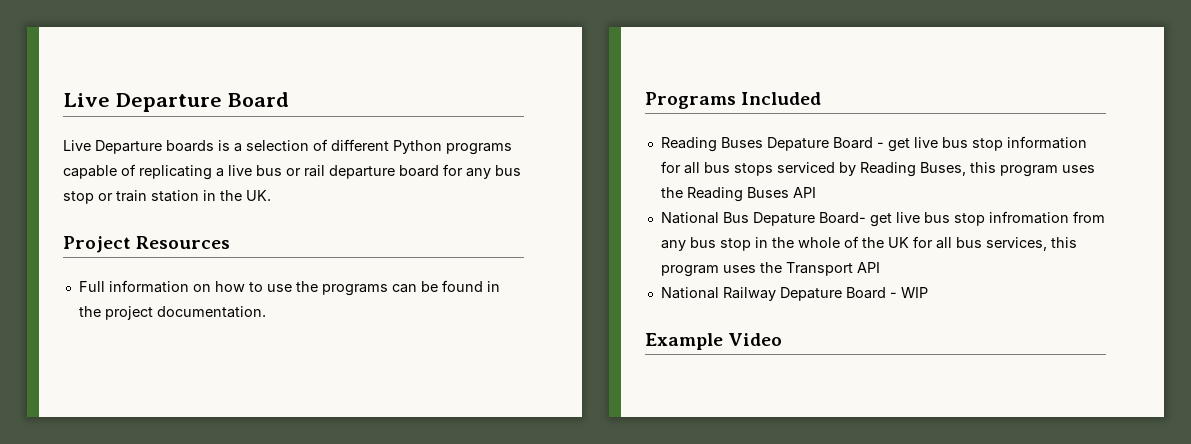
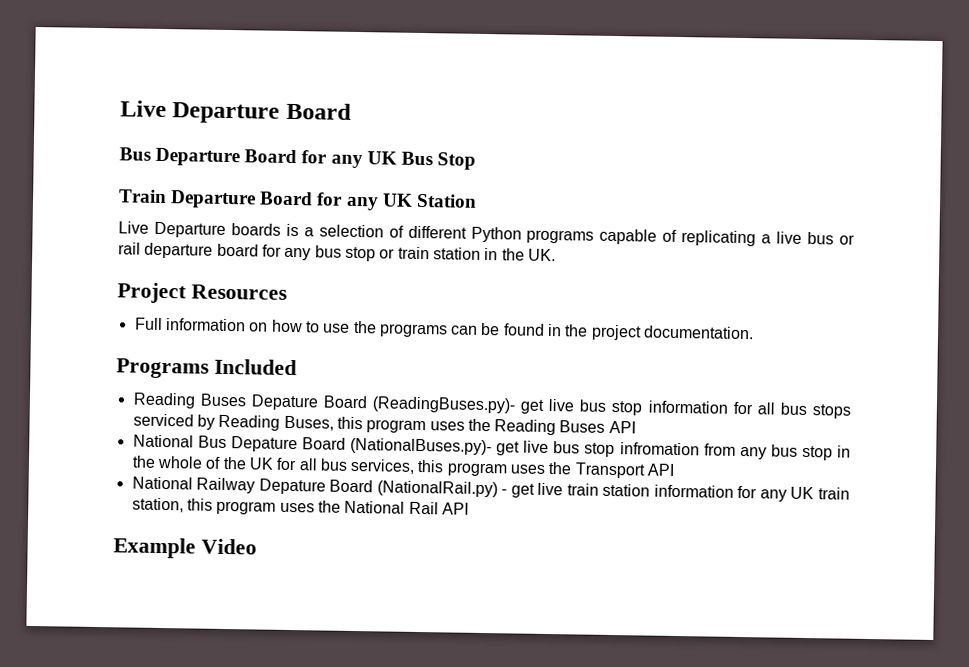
+ Bus Departure Board for any UK Bus Stop
+ Train Departure Board for any UK Station
- Reading Buses Depature Board - get live bus stop information for all bus stops serviced by Reading Buses, this program uses the Reading Buses API
+ Reading Buses Depature Board (ReadingBuses.py)- get live bus stop information for all bus stops serviced by Reading Buses, this program uses the Reading Buses API
- National Bus Depature Board- get live bus stop infromation from any bus stop in the whole of the UK for all bus services, this program uses the Transport API
+ National Bus Depature Board (NationalBuses.py)- get live bus stop infromation from any bus stop in the whole of the UK for all bus services, this program uses the Transport API
- National Railway Depature Board - WIP
+ National Railway Depature Board (NationalRail.py) - get live train station information for any UK train station, this program uses the National Rail API

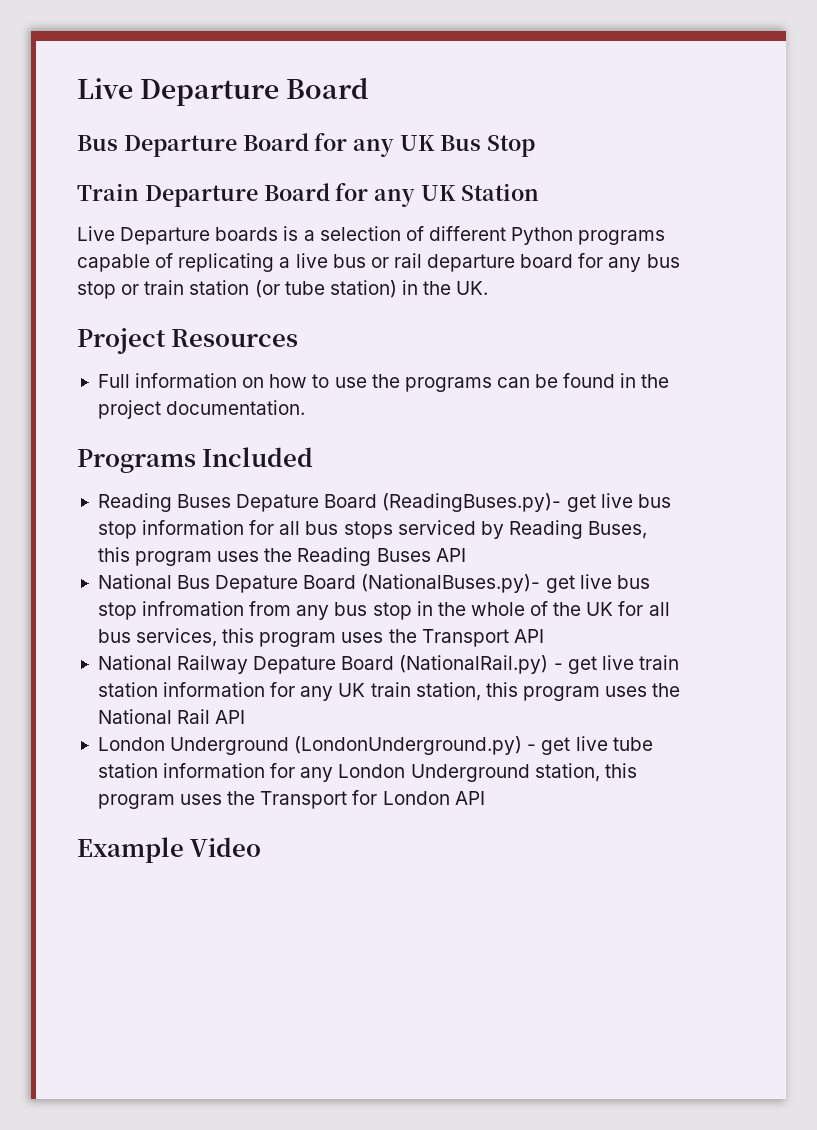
- Live Departure boards is a selection of different Python programs capable of replicating a live bus or rail departure board for any bus stop or train station in the UK.
+ Live Departure boards is a selection of different Python programs capable of replicating a live bus or rail departure board for any bus stop or train station (or tube station) in the UK.
+ London Underground (LondonUnderground.py) - get live tube station information for any London Underground station, this program uses the Transport for London API

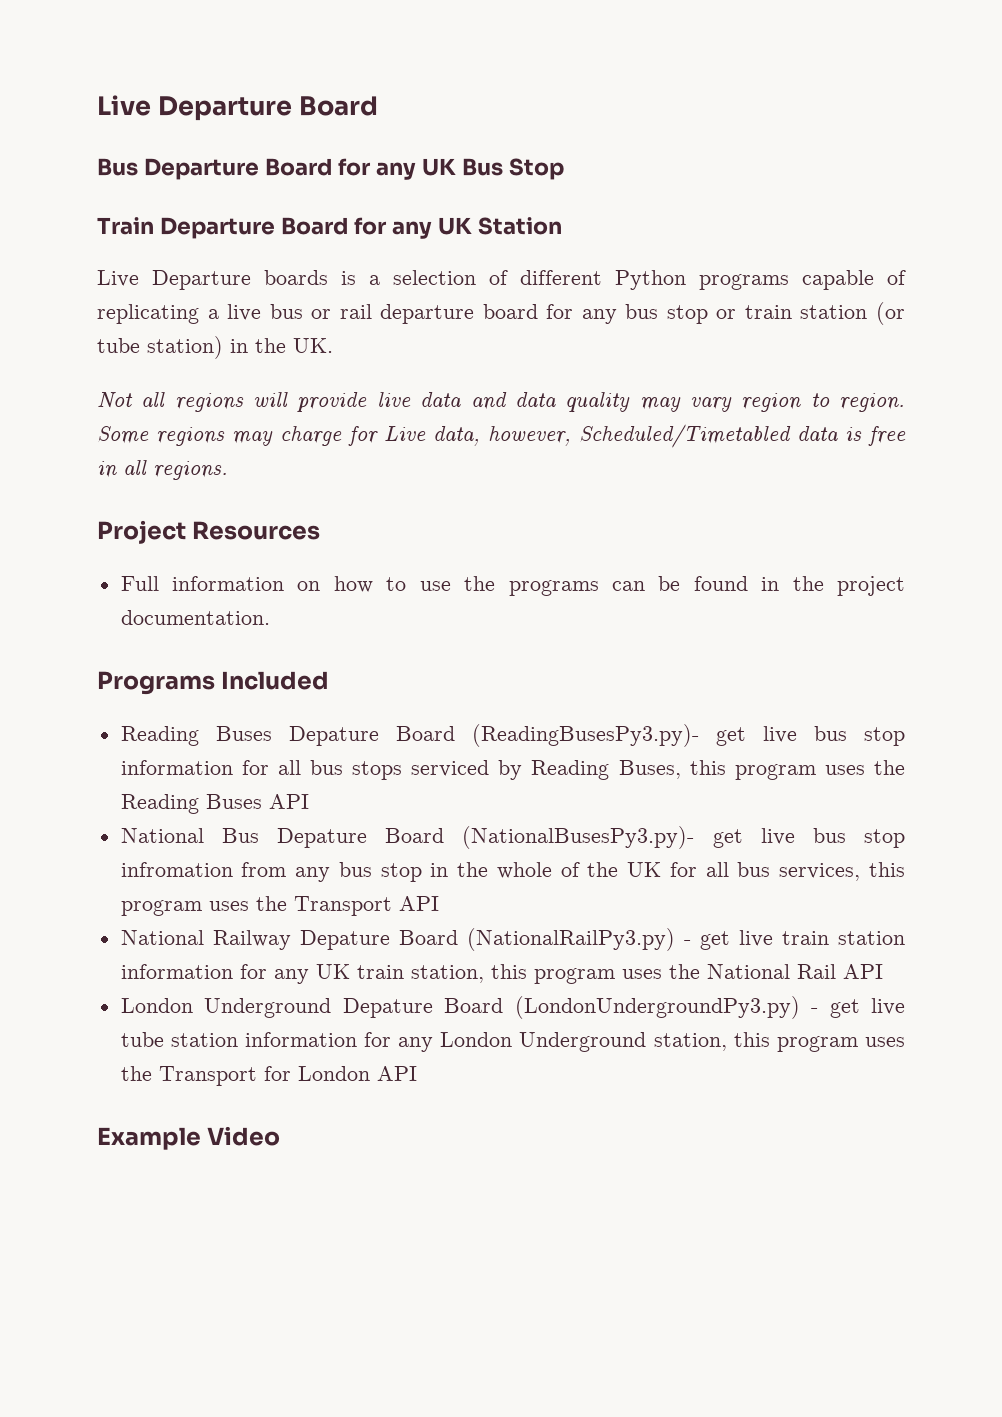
+ Not all regions will provide live data and data quality may vary region to region. Some regions may charge for Live data, however, Scheduled/Timetabled data is free in all regions.
- Reading Buses Depature Board (ReadingBuses.py)- get live bus stop information for all bus stops serviced by Reading Buses, this program uses the Reading Buses API
+ Reading Buses Depature Board (ReadingBusesPy3.py)- get live bus stop information for all bus stops serviced by Reading Buses, this program uses the Reading Buses API
- National Bus Depature Board (NationalBuses.py)- get live bus stop infromation from any bus stop in the whole of the UK for all bus services, this program uses the Transport API
+ National Bus Depature Board (NationalBusesPy3.py)- get live bus stop infromation from any bus stop in the whole of the UK for all bus services, this program uses the Transport API
- National Railway Depature Board (NationalRail.py) - get live train station information for any UK train station, this program uses the National Rail API
+ National Railway Depature Board (NationalRailPy3.py) - get live train station information for any UK train station, this program uses the National Rail API
- London Underground (LondonUnderground.py) - get live tube station information for any London Underground station, this program uses the Transport for London API
+ London Underground Depature Board (LondonUndergroundPy3.py) - get live tube station information for any London Underground station, this program uses the Transport for London API

